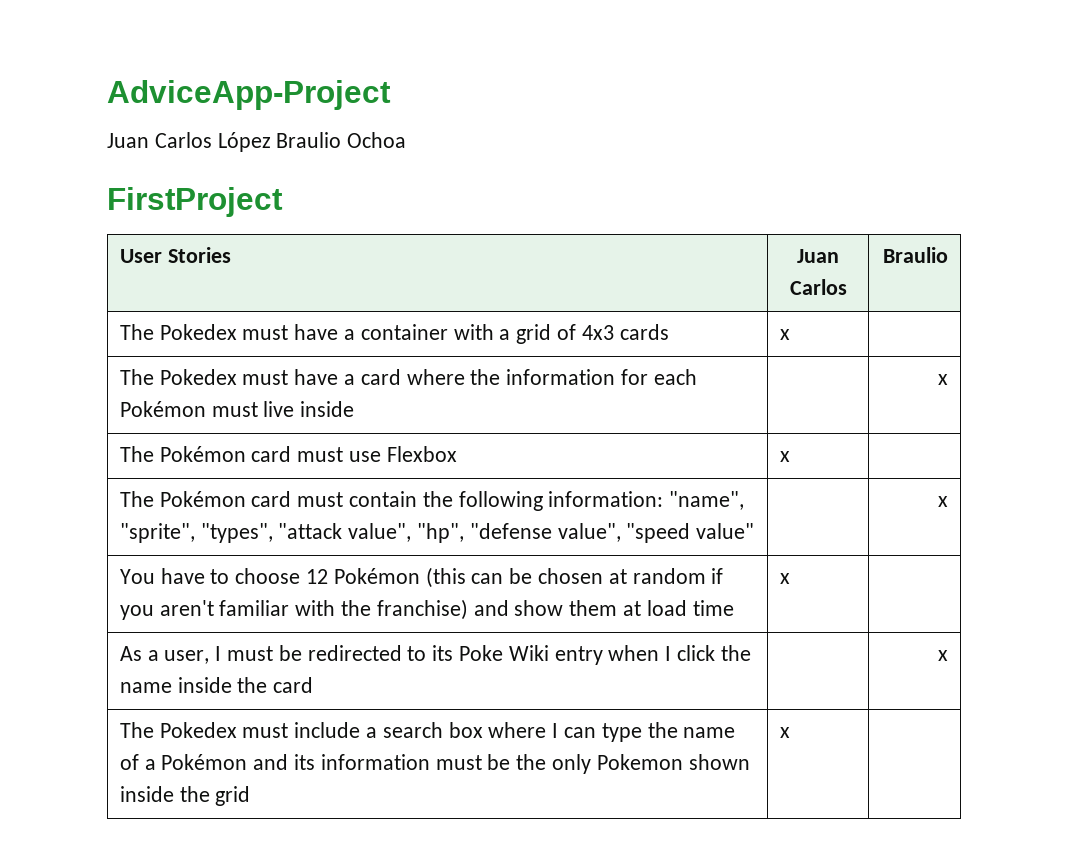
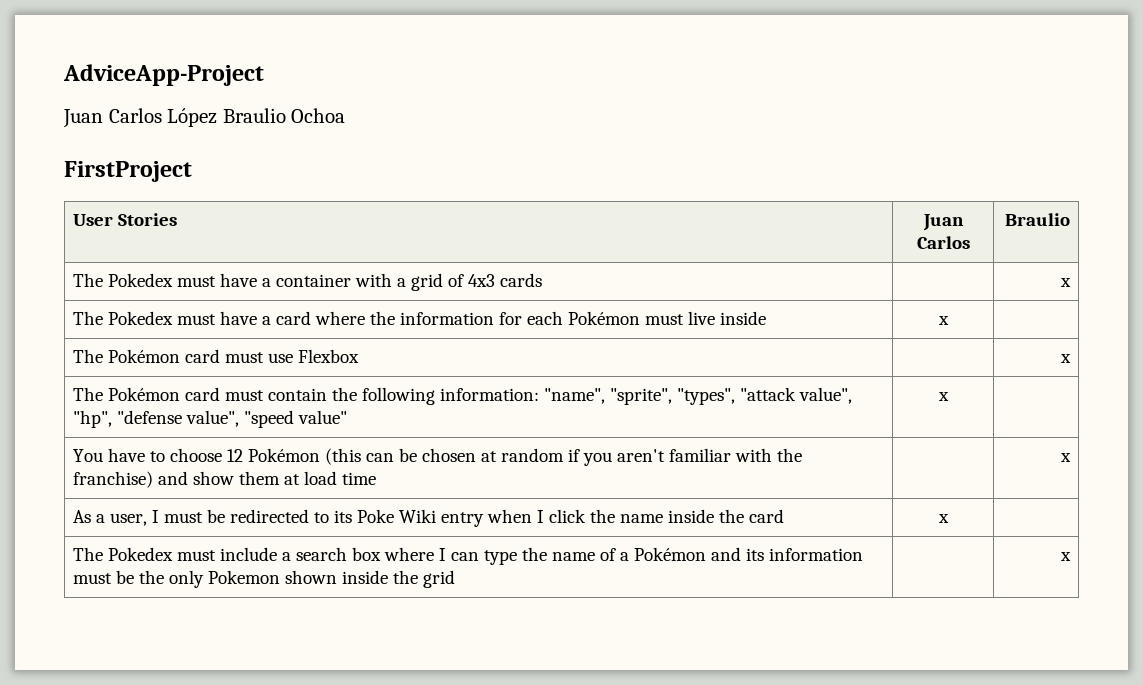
- The Pokedex must have a container with a grid of 4x3 cards | x |
+ The Pokedex must have a container with a grid of 4x3 cards | | x
- The Pokedex must have a card where the information for each Pokémon must live inside | | x
+ The Pokedex must have a card where the information for each Pokémon must live inside | x |
- The Pokémon card must use Flexbox | x |
+ The Pokémon card must use Flexbox | | x
- The Pokémon card must contain the following information: "name", "sprite", "types", "attack value", "hp", "defense value", "speed value" | | x
+ The Pokémon card must contain the following information: "name", "sprite", "types", "attack value", "hp", "defense value", "speed value" | x |
- You have to choose 12 Pokémon (this can be chosen at random if you aren't familiar with the franchise) and show them at load time | x |
+ You have to choose 12 Pokémon (this can be chosen at random if you aren't familiar with the franchise) and show them at load time | | x
- As a user, I must be redirected to its Poke Wiki entry when I click the name inside the card | | x
+ As a user, I must be redirected to its Poke Wiki entry when I click the name inside the card | x |
- The Pokedex must include a search box where I can type the name of a Pokémon and its information must be the only Pokemon shown inside the grid | x |
+ The Pokedex must include a search box where I can type the name of a Pokémon and its information must be the only Pokemon shown inside the grid | | x

